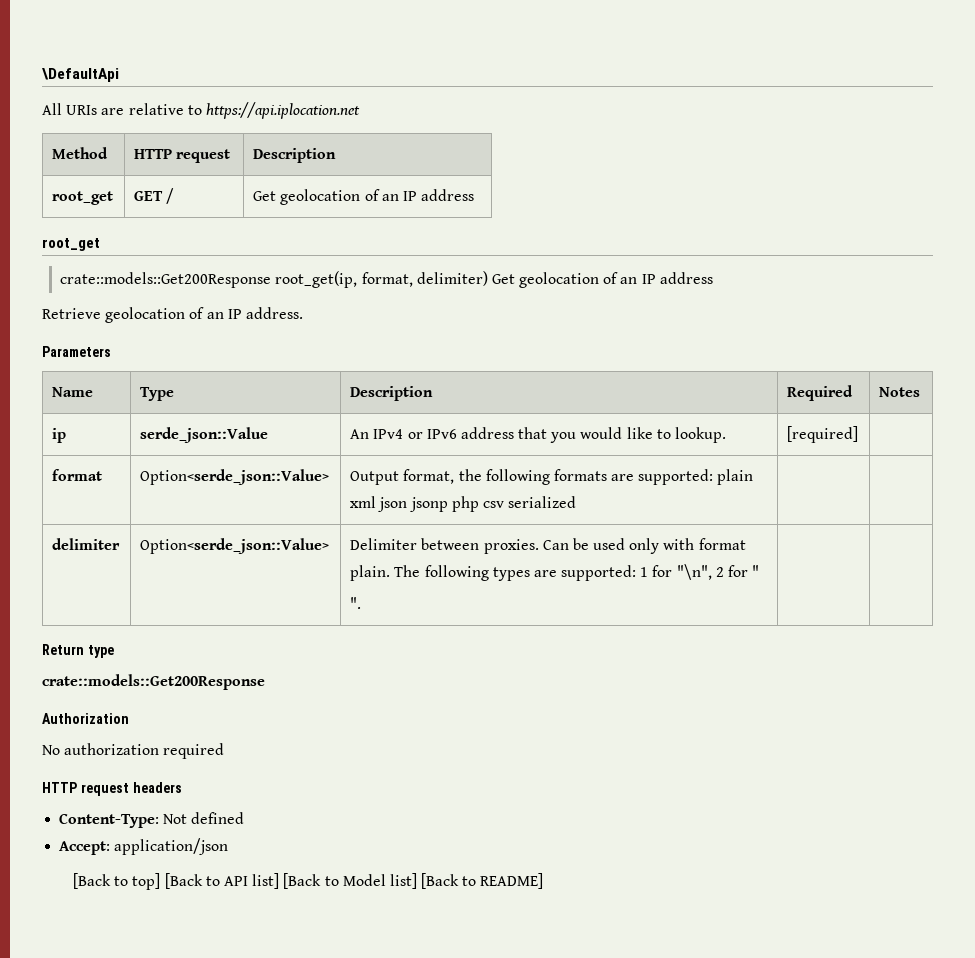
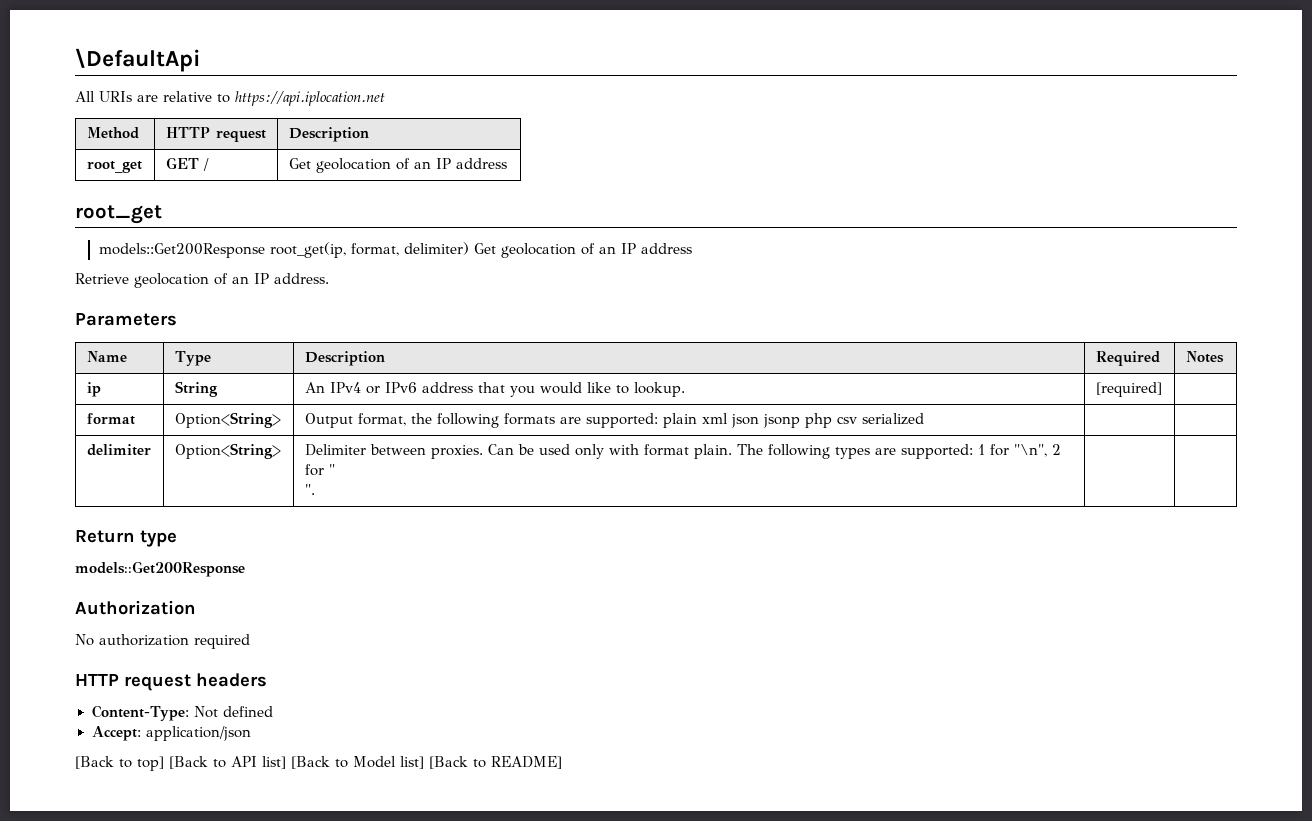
- crate::models::Get200Response root_get(ip, format, delimiter) Get geolocation of an IP address
+ models::Get200Response root_get(ip, format, delimiter) Get geolocation of an IP address
- ip | serde_json::Value | An IPv4 or IPv6 address that you would like to lookup. | [required] |
+ ip | String | An IPv4 or IPv6 address that you would like to lookup. | [required] |
- format | Option<serde_json::Value> | Output format, the following formats are supported: plain xml json jsonp php csv serialized | |
+ format | Option<String> | Output format, the following formats are supported: plain xml json jsonp php csv serialized | |
- delimiter | Option<serde_json::Value> | Delimiter between proxies. Can be used only with format plain. The following types are supported: 1 for "\n", 2 for "
+ delimiter | Option<String> | Delimiter between proxies. Can be used only with format plain. The following types are supported: 1 for "\n", 2 for "
  Return type
- crate::models::Get200Response
+ models::Get200Response

